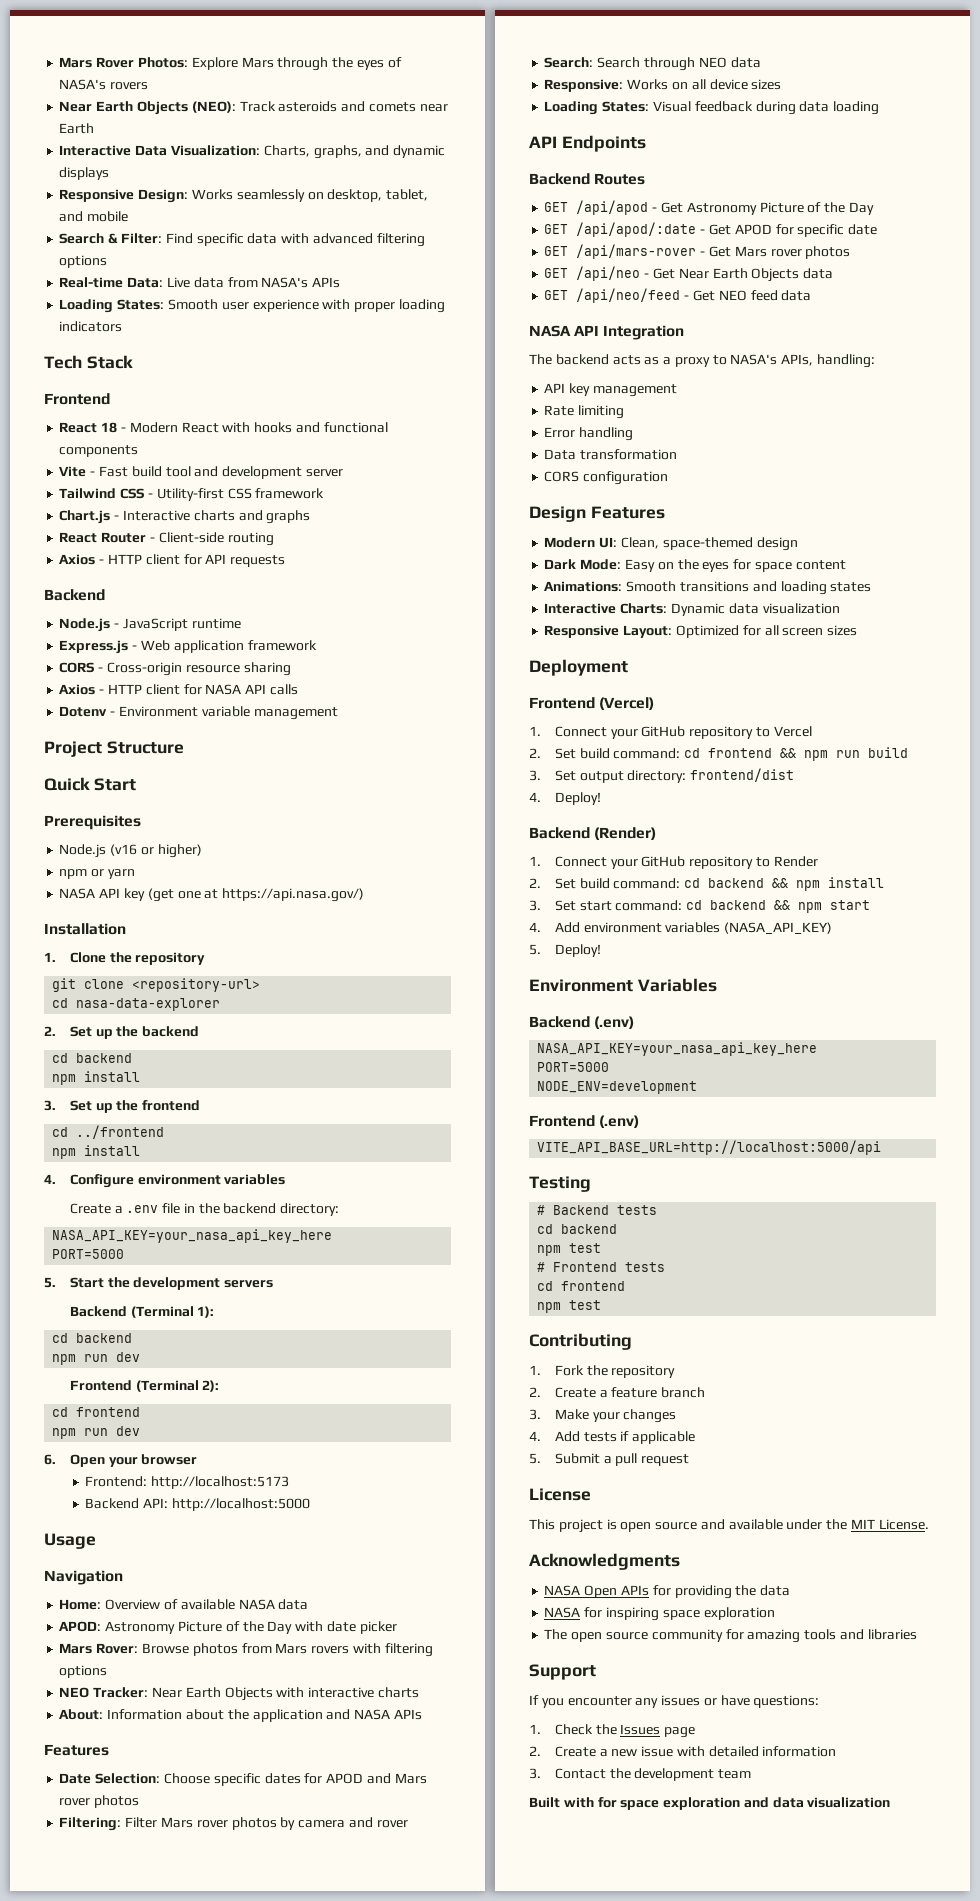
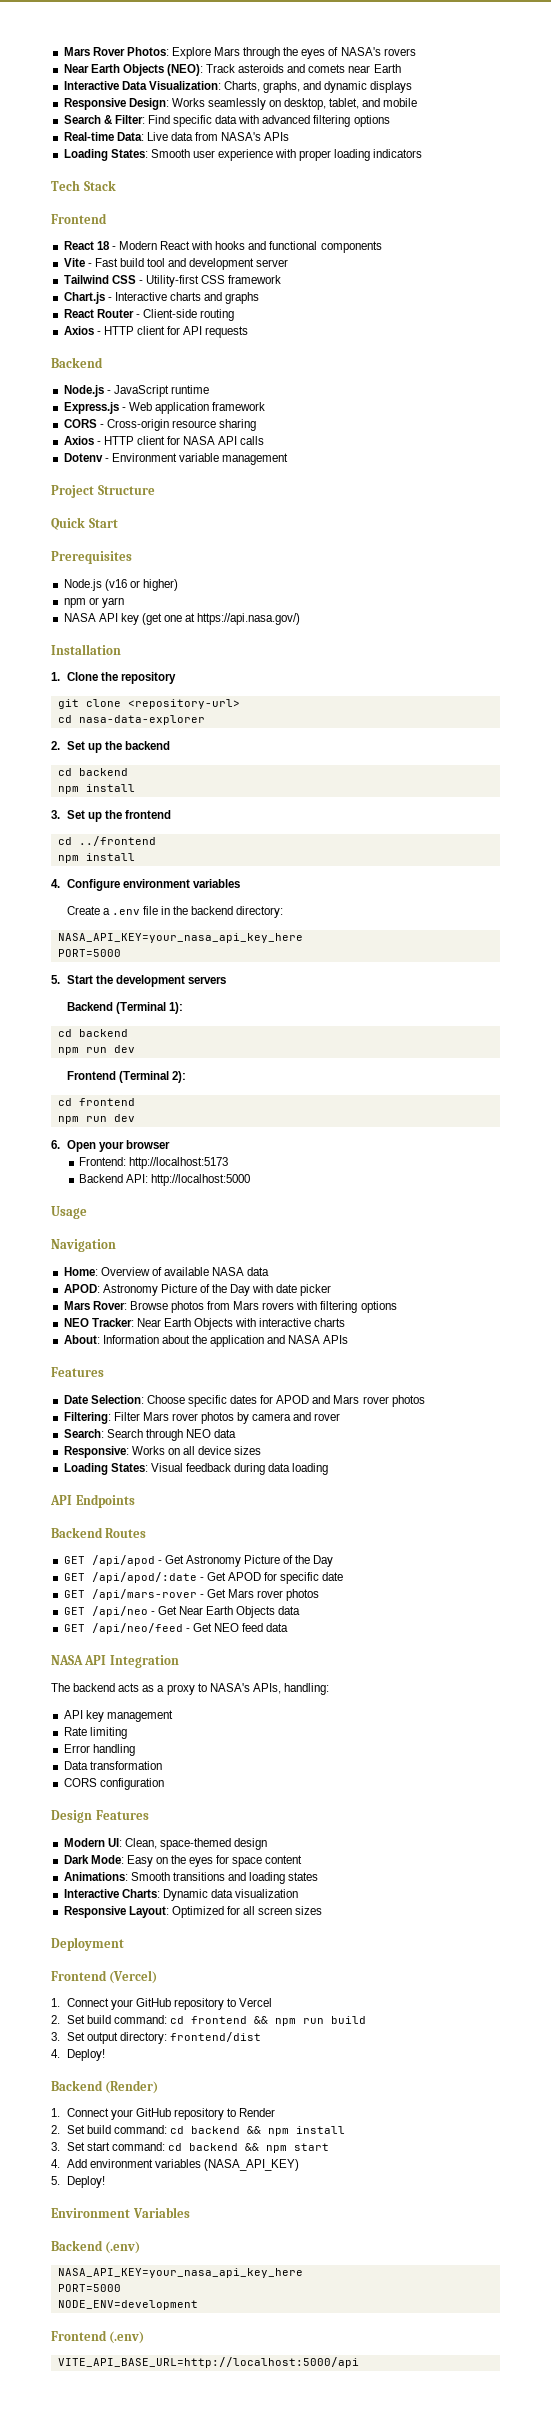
- Testing
- # Backend tests
- cd backend
- npm test
- # Frontend tests
- cd frontend
- npm test
- Contributing
- 1. Fork the repository
- 2. Create a feature branch
- 3. Make your changes
- 4. Add tests if applicable
- 5. Submit a pull request
- License
- This project is open source and available under the MIT License.
- Acknowledgments
- NASA Open APIs for providing the data
- NASA for inspiring space exploration
- The open source community for amazing tools and libraries
- Support
- If you encounter any issues or have questions:
- 1. Check the Issues page
- 2. Create a new issue with detailed information
- 3. Contact the development team
- Built with for space exploration and data visualization

